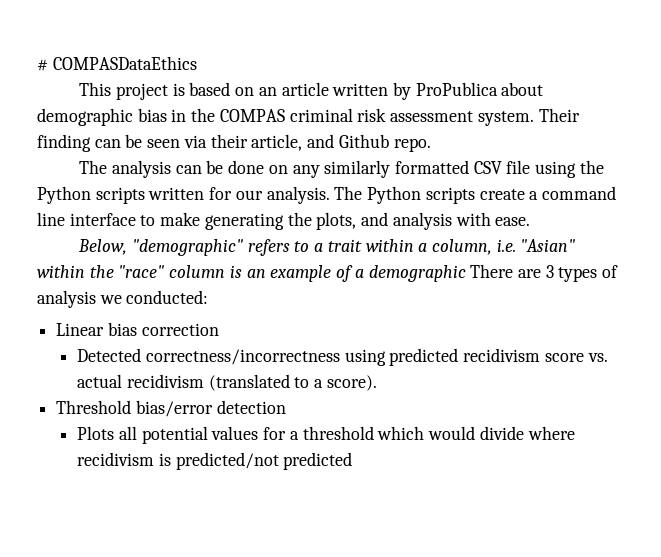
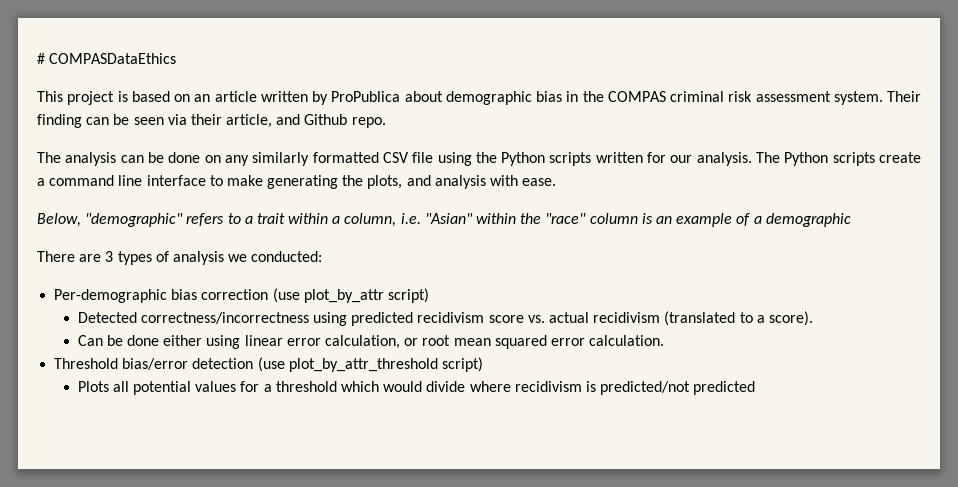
- Below, "demographic" refers to a trait within a column, i.e. "Asian" within the "race" column is an example of a demographic There are 3 types of analysis we conducted:
+ Below, "demographic" refers to a trait within a column, i.e. "Asian" within the "race" column is an example of a demographic
+ There are 3 types of analysis we conducted:
- Linear bias correction
+ Per-demographic bias correction (use plot_by_attr script)
+ Can be done either using linear error calculation, or root mean squared error calculation.
- Threshold bias/error detection
+ Threshold bias/error detection (use plot_by_attr_threshold script)

